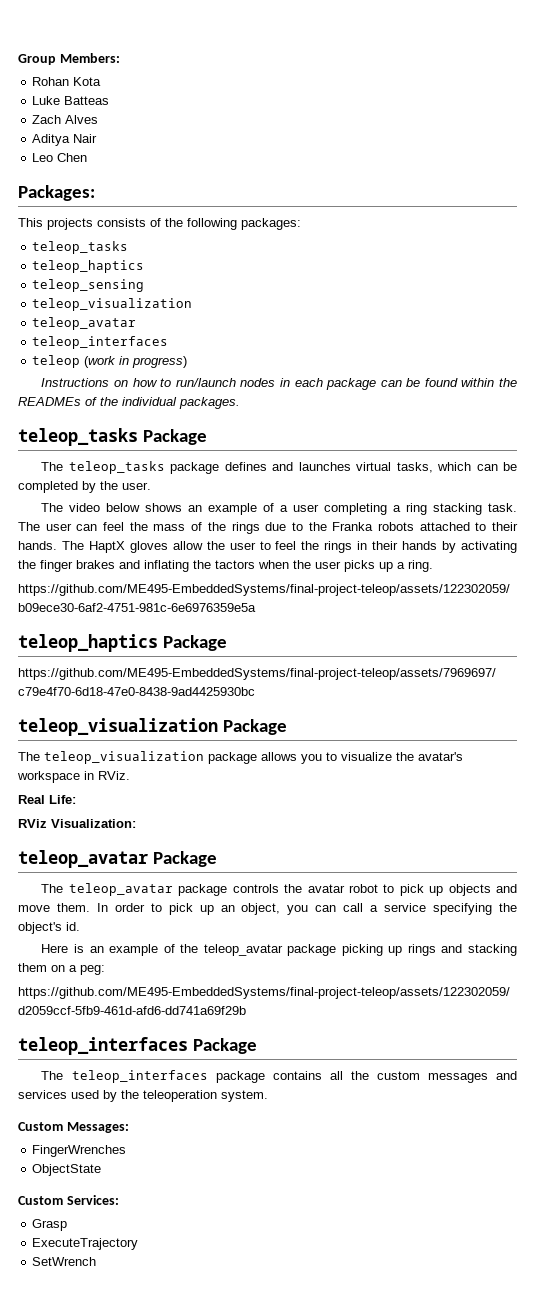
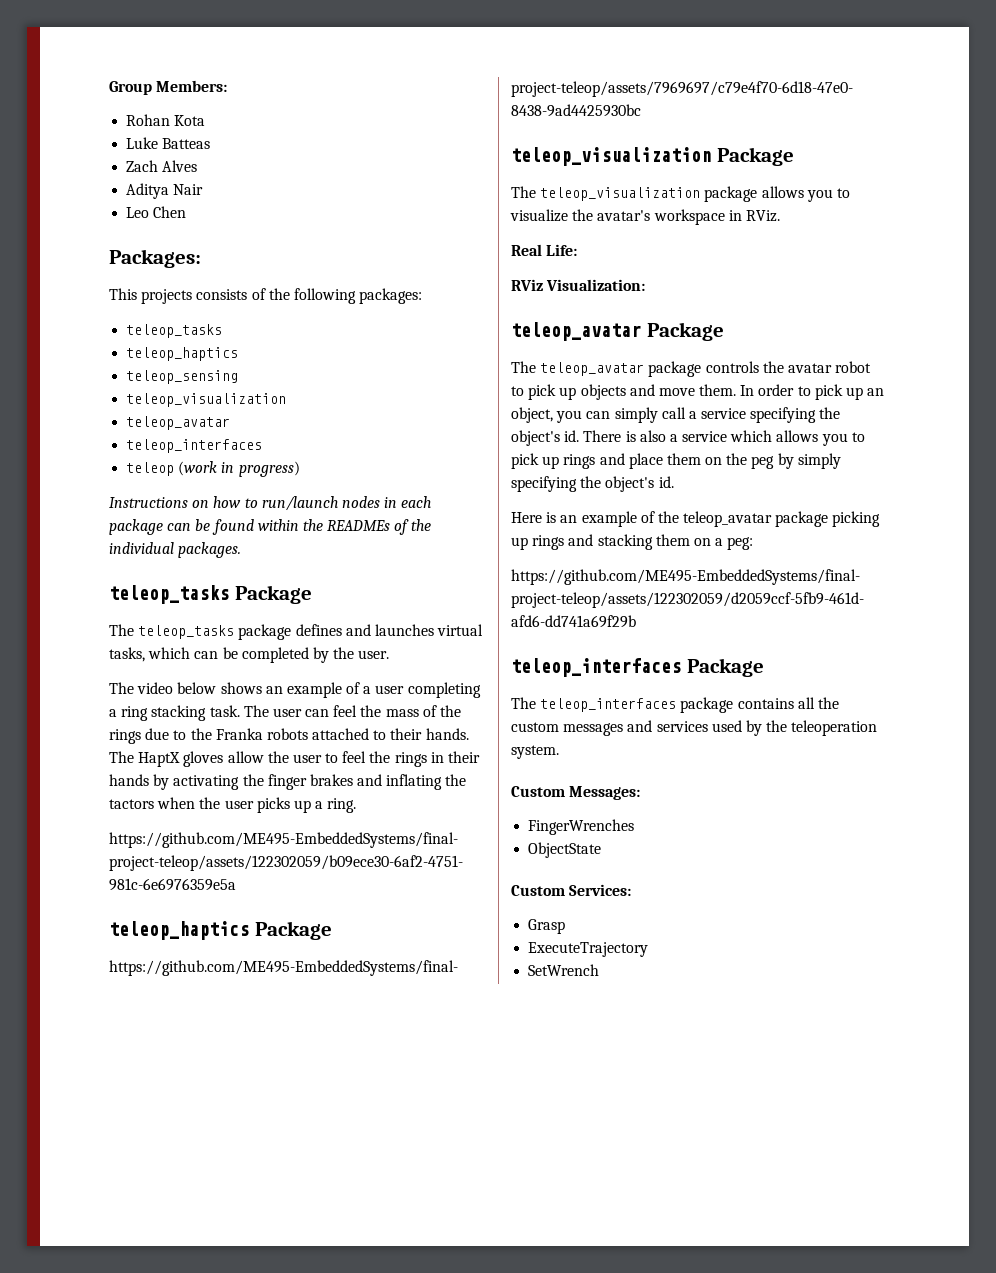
- In order to pick up an object, you can call a service specifying the object's id.
+ In order to pick up an object, you can simply call a service specifying the object's id. There is also a service which allows you to pick up rings and place them on the peg by simply specifying the object's id.

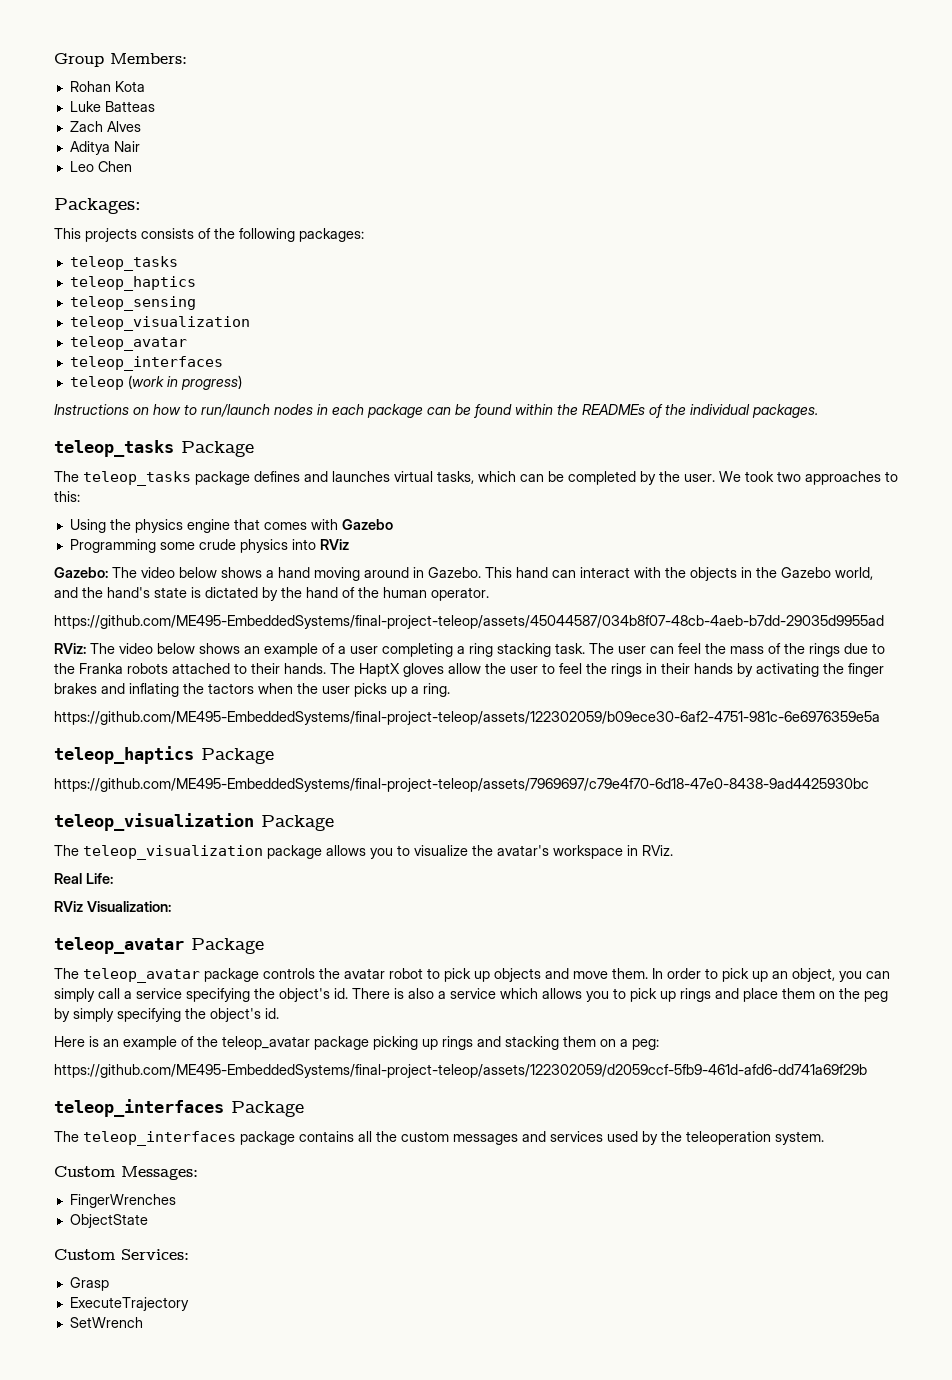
- The teleop_tasks package defines and launches virtual tasks, which can be completed by the user.
- The video below shows an example of a user completing a ring stacking task.
+ The teleop_tasks package defines and launches virtual tasks, which can be completed by the user. We took two approaches to this:
+ Using the physics engine that comes with Gazebo
+ Programming some crude physics into RViz
+ Gazebo: The video below shows a hand moving around in Gazebo. This hand can interact with the objects in the Gazebo world, and the hand's state is dictated by the hand of the human operator.
+ https://github.com/ME495-EmbeddedSystems/final-project-teleop/assets/45044587/034b8f07-48cb-4aeb-b7dd-29035d9955ad
+ RViz: The video below shows an example of a user completing a ring stacking task.

